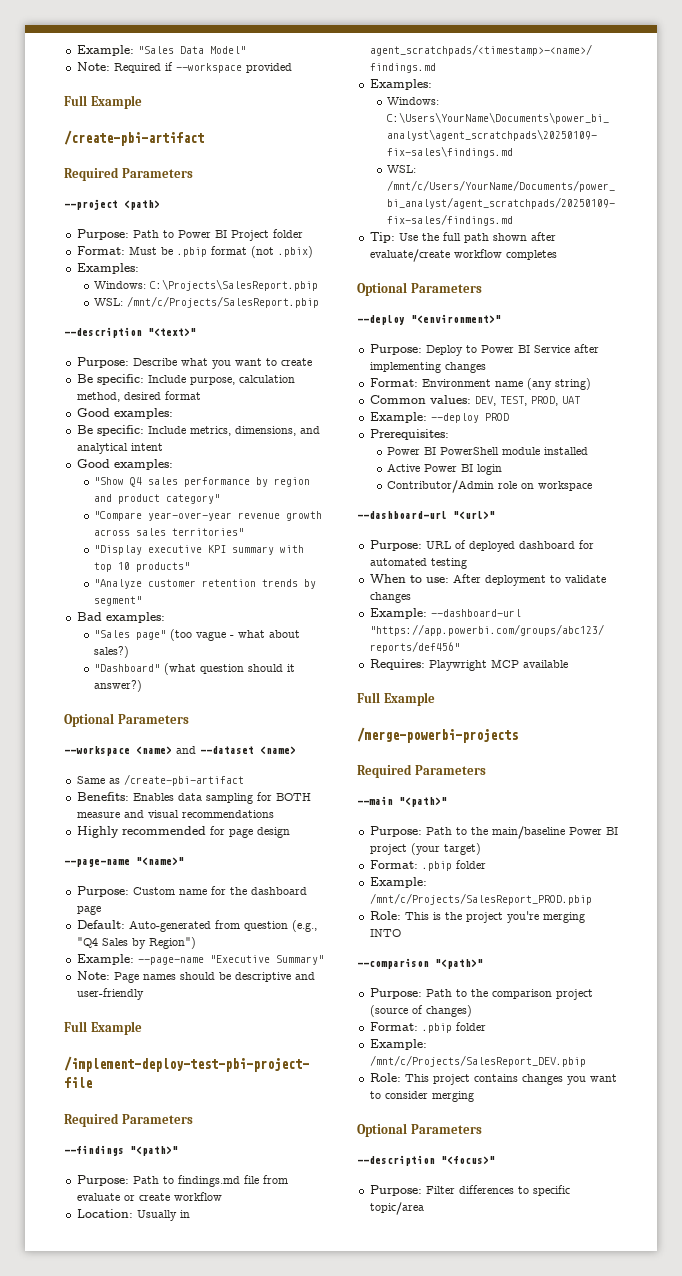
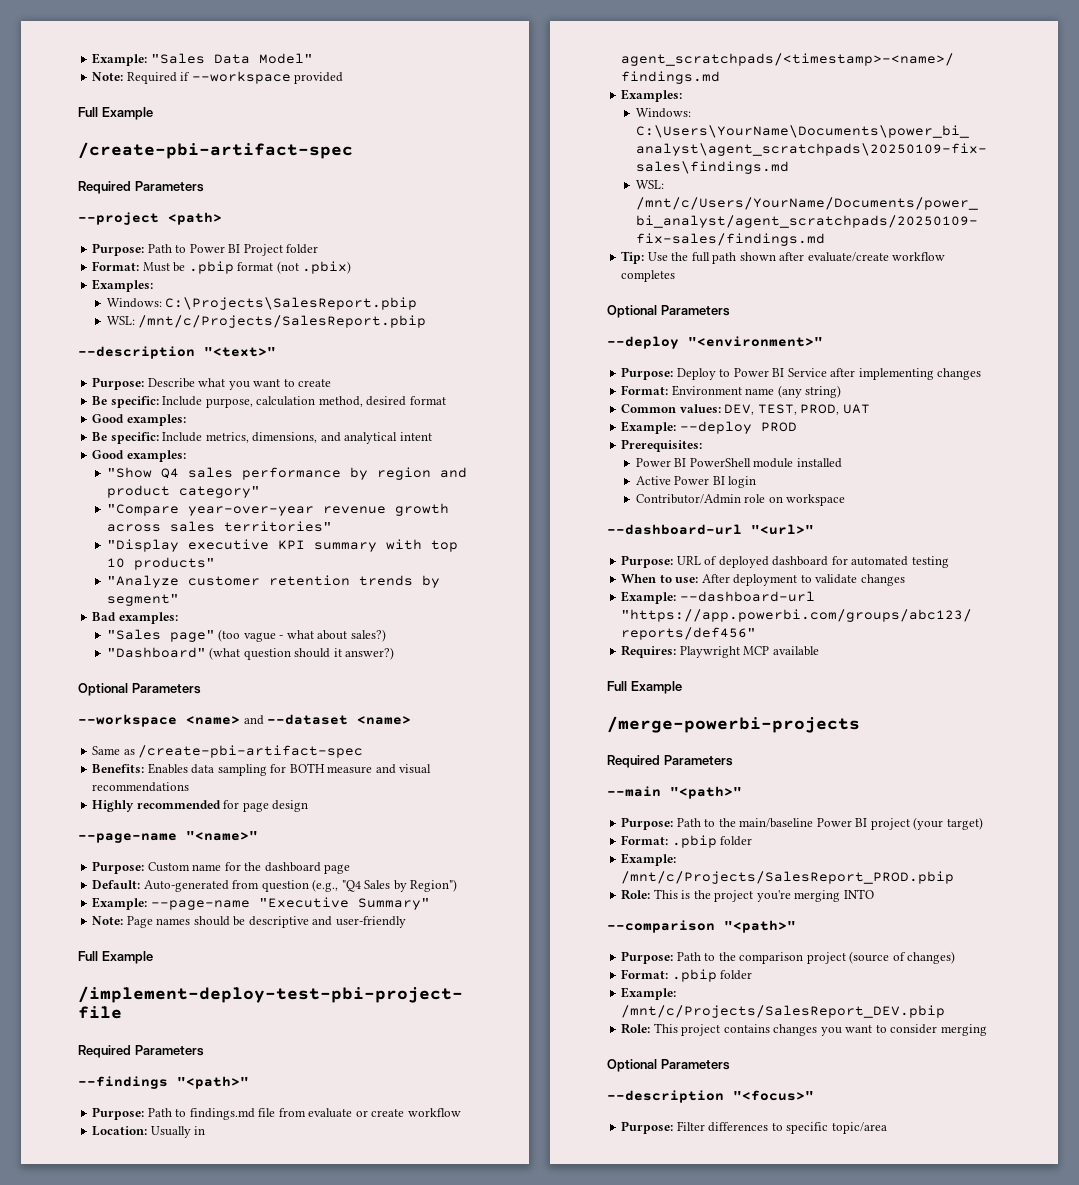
  Note: Required if --workspace provided
  Full Example
- /create-pbi-artifact
+ /create-pbi-artifact-spec
- Same as /create-pbi-artifact
+ Same as /create-pbi-artifact-spec

